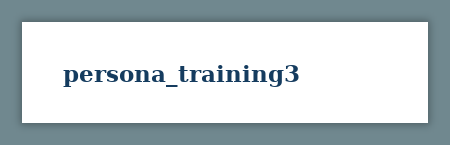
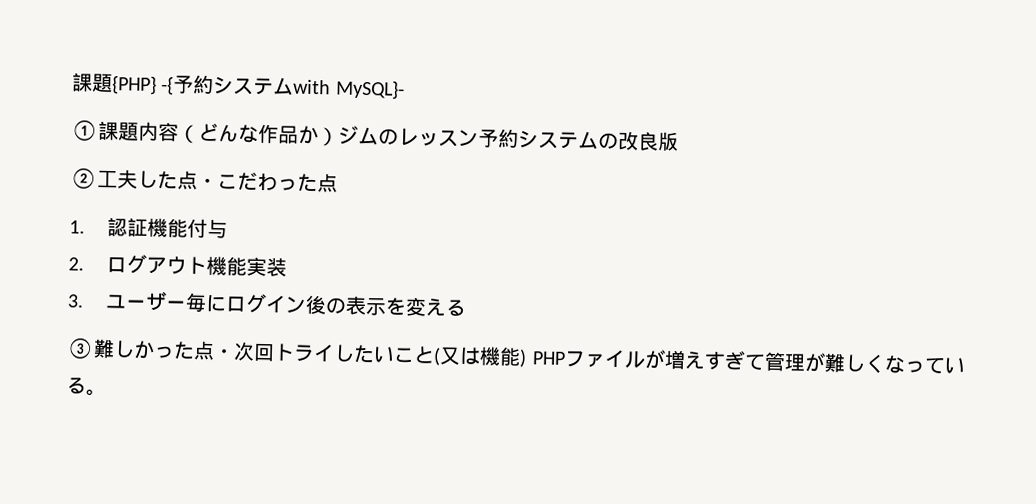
- persona_training3
+ 課題{PHP} -{予約システムwith MySQL}-
+ ①課題内容（どんな作品か）ジムのレッスン予約システムの改良版
+ ②工夫した点・こだわった点
+ 1.認証機能付与
+ 2.ログアウト機能実装
+ 3.ユーザー毎にログイン後の表示を変える
+ ③難しかった点・次回トライしたいこと(又は機能) PHPファイルが増えすぎて管理が難しくなっている。

